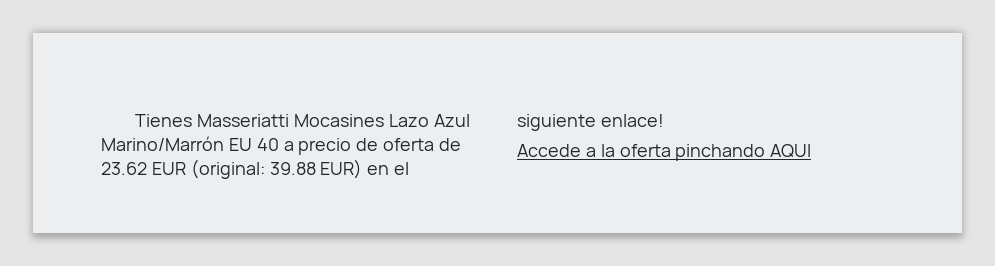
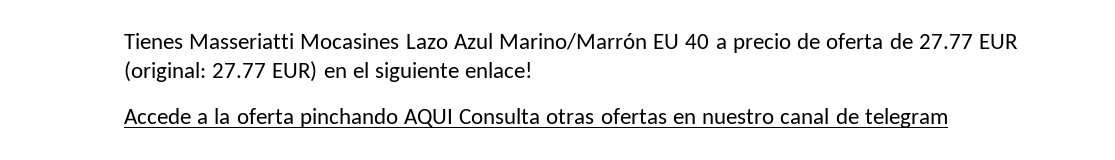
- Tienes Masseriatti Mocasines Lazo Azul Marino/Marrón EU 40 a precio de oferta de 23.62 EUR (original: 39.88 EUR) en el siguiente enlace!
+ Tienes Masseriatti Mocasines Lazo Azul Marino/Marrón EU 40 a precio de oferta de 27.77 EUR (original: 27.77 EUR) en el siguiente enlace!
- Accede a la oferta pinchando AQUI
+ Accede a la oferta pinchando AQUI Consulta otras ofertas en nuestro canal de telegram

